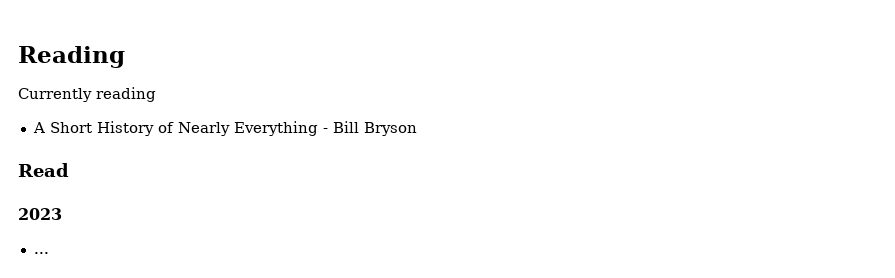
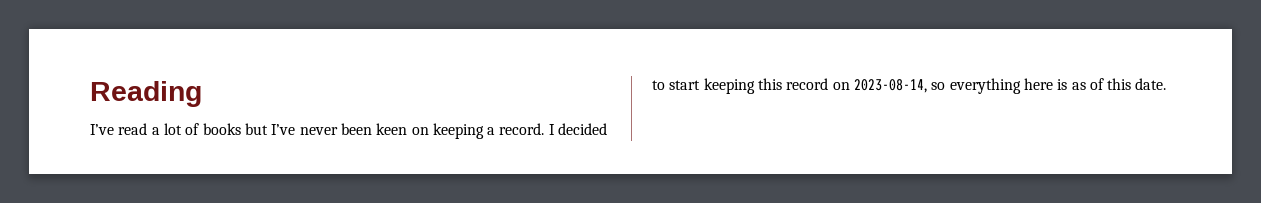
- Currently reading
- A Short History of Nearly Everything - Bill Bryson
- Read
- 2023
- ...
+ I’ve read a lot of books but I’ve never been keen on keeping a record. I decided to start keeping this record on 2023-08-14, so everything here is as of this date.

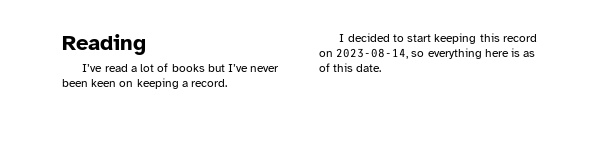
- I’ve read a lot of books but I’ve never been keen on keeping a record. I decided to start keeping this record on 2023-08-14, so everything here is as of this date.
+ I’ve read a lot of books but I’ve never been keen on keeping a record.
+ I decided to start keeping this record on 2023-08-14, so everything here is as of this date.

